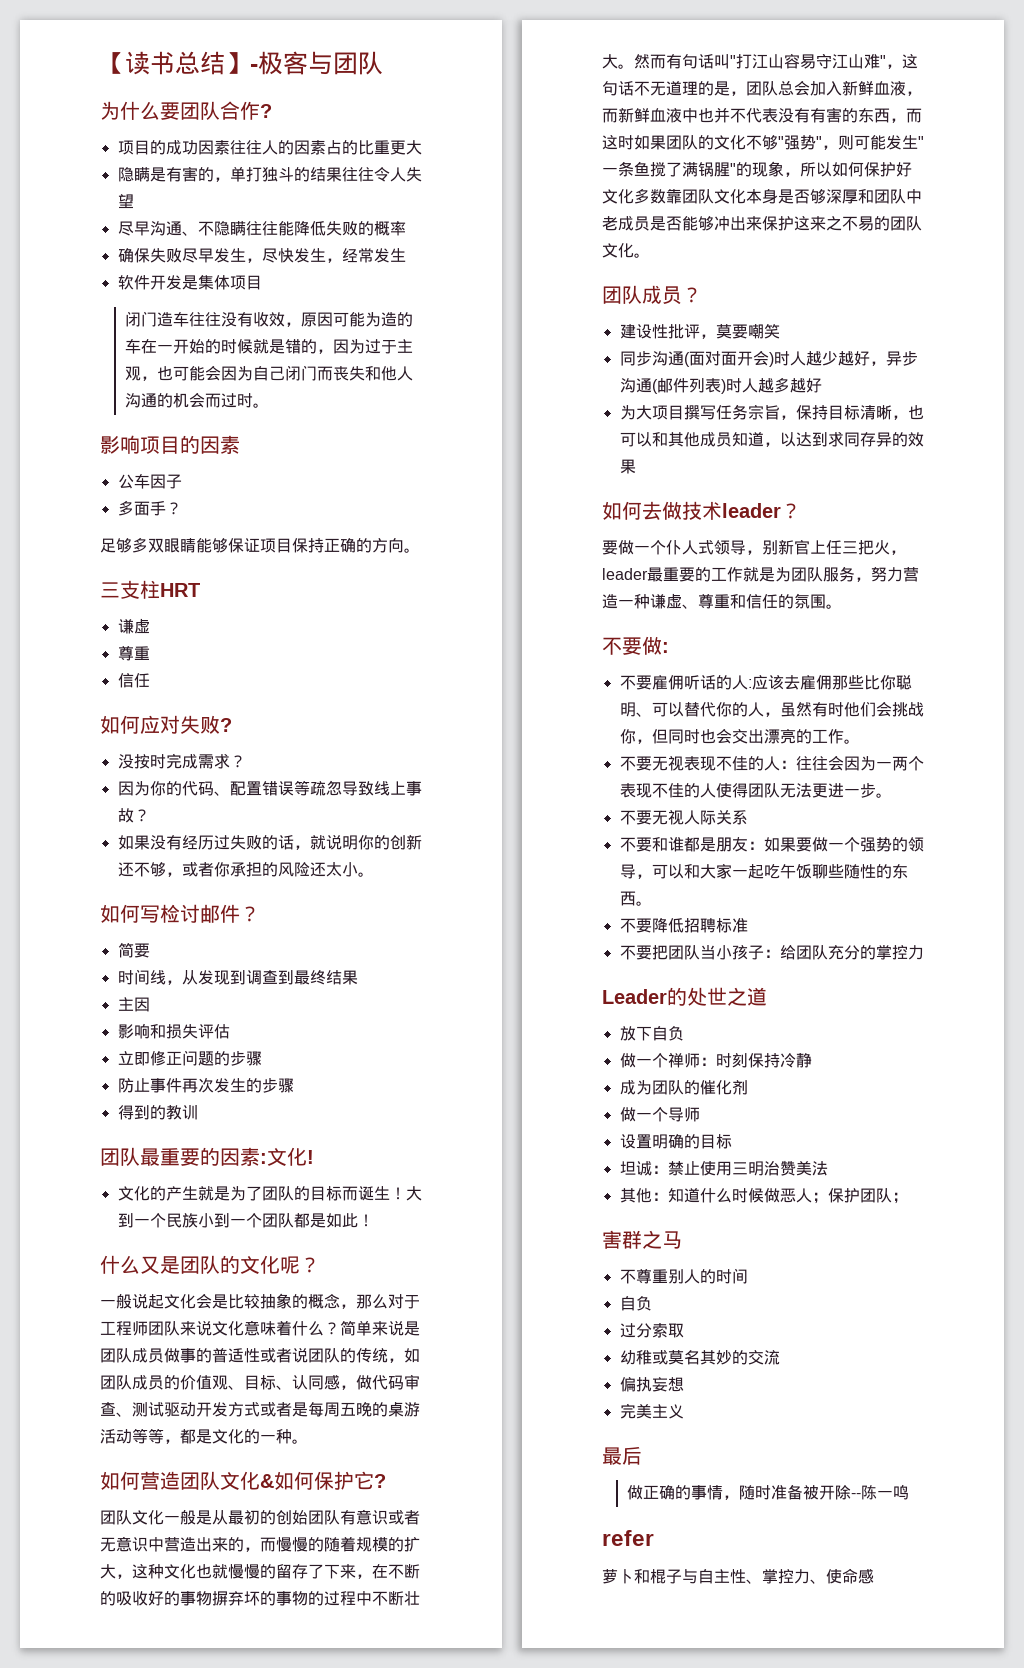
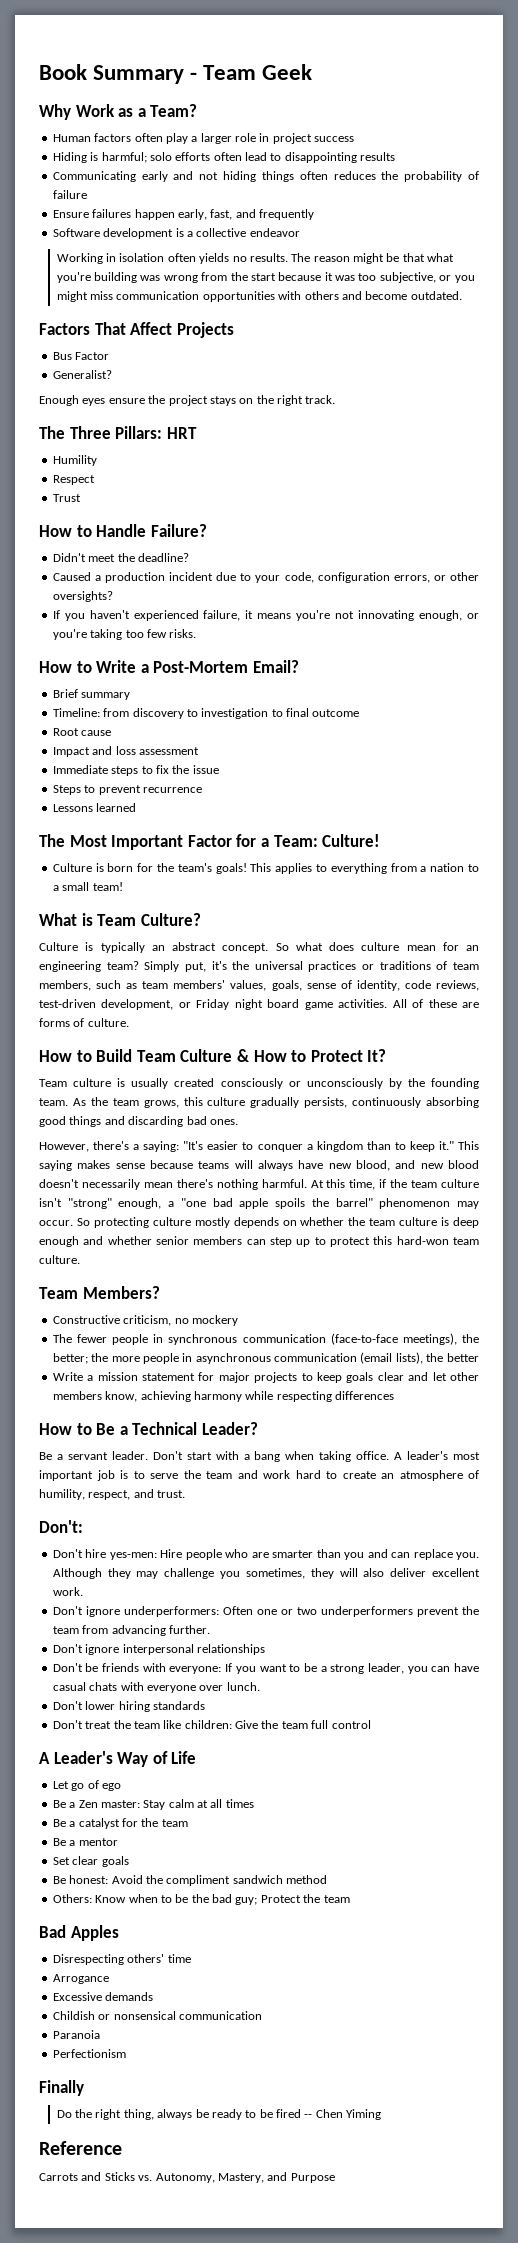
- 【读书总结】-极客与团队
- 为什么要团队合作?
- 项目的成功因素往往人的因素占的比重更大
- 隐瞒是有害的，单打独斗的结果往往令人失望
- 尽早沟通、不隐瞒往往能降低失败的概率
- 确保失败尽早发生，尽快发生，经常发生
- 软件开发是集体项目
- 闭门造车往往没有收效，原因可能为造的车在一开始的时候就是错的，因为过于主观，也可能会因为自己闭门而丧失和他人沟通的机会而过时。
- 影响项目的因素
- 公车因子
- 多面手？
- 足够多双眼睛能够保证项目保持正确的方向。
- 三支柱HRT
- 谦虚
- 尊重
- 信任
- 如何应对失败?
- 没按时完成需求？
- 因为你的代码、配置错误等疏忽导致线上事故？
- 如果没有经历过失败的话，就说明你的创新还不够，或者你承担的风险还太小。
- 如何写检讨邮件？
- 简要
- 时间线，从发现到调查到最终结果
- 主因
- 影响和损失评估
- 立即修正问题的步骤
- 防止事件再次发生的步骤
- 得到的教训
- 团队最重要的因素:文化!
- 文化的产生就是为了团队的目标而诞生！大到一个民族小到一个团队都是如此！
- 什么又是团队的文化呢？
- 一般说起文化会是比较抽象的概念，那么对于工程师团队来说文化意味着什么？简单来说是团队成员做事的普适性或者说团队的传统，如团队成员的价值观、目标、认同感，做代码审查、测试驱动开发方式或者是每周五晚的桌游活动等等，都是文化的一种。
- 如何营造团队文化&如何保护它?
- 团队文化一般是从最初的创始团队有意识或者无意识中营造出来的，而慢慢的随着规模的扩大，这种文化也就慢慢的留存了下来，在不断的吸收好的事物摒弃坏的事物的过程中不断壮大。然而有句话叫"打江山容易守江山难"，这句话不无道理的是，团队总会加入新鲜血液，而新鲜血液中也并不代表没有有害的东西，而这时如果团队的文化不够"强势"，则可能发生"一条鱼搅了满锅腥"的现象，所以如何保护好文化多数靠团队文化本身是否够深厚和团队中老成员是否能够冲出来保护这来之不易的团队文化。
- 团队成员？
- 建设性批评，莫要嘲笑
- 同步沟通(面对面开会)时人越少越好，异步沟通(邮件列表)时人越多越好
- 为大项目撰写任务宗旨，保持目标清晰，也可以和其他成员知道，以达到求同存异的效果
- 如何去做技术leader？
- 要做一个仆人式领导，别新官上任三把火，leader最重要的工作就是为团队服务，努力营造一种谦虚、尊重和信任的氛围。
- 不要做:
- 不要雇佣听话的人:应该去雇佣那些比你聪明、可以替代你的人，虽然有时他们会挑战你，但同时也会交出漂亮的工作。
- 不要无视表现不佳的人：往往会因为一两个表现不佳的人使得团队无法更进一步。
- 不要无视人际关系
- 不要和谁都是朋友：如果要做一个强势的领导，可以和大家一起吃午饭聊些随性的东西。
- 不要降低招聘标准
- 不要把团队当小孩子：给团队充分的掌控力
- Leader的处世之道
- 放下自负
- 做一个禅师：时刻保持冷静
- 成为团队的催化剂
- 做一个导师
- 设置明确的目标
- 坦诚：禁止使用三明治赞美法
- 其他：知道什么时候做恶人；保护团队；
- 害群之马
- 不尊重别人的时间
- 自负
- 过分索取
- 幼稚或莫名其妙的交流
- 偏执妄想
- 完美主义
- 最后
- 做正确的事情，随时准备被开除--陈一鸣
- refer
- 萝卜和棍子与自主性、掌控力、使命感
+ Book Summary - Team Geek
+ Why Work as a Team?
+ Human factors often play a larger role in project success
+ Hiding is harmful; solo efforts often lead to disappointing results
+ Communicating early and not hiding things often reduces the probability of failure
+ Ensure failures happen early, fast, and frequently
+ Software development is a collective endeavor
+ Working in isolation often yields no results. The reason might be that what you're building was wrong from the start because it was too subjective, or you might miss communication opportunities with others and become outdated.
+ Factors That Affect Projects
+ Bus Factor
+ Generalist?
+ Enough eyes ensure the project stays on the right track.
+ The Three Pillars: HRT
+ Humility
+ Respect
+ Trust
+ How to Handle Failure?
+ Didn't meet the deadline?
+ Caused a production incident due to your code, configuration errors, or other oversights?
+ If you haven't experienced failure, it means you're not innovating enough, or you're taking too few risks.
+ How to Write a Post-Mortem Email?
+ Brief summary
+ Timeline: from discovery to investigation to final outcome
+ Root cause
+ Impact and loss assessment
+ Immediate steps to fix the issue
+ Steps to prevent recurrence
+ Lessons learned
+ The Most Important Factor for a Team: Culture!
+ Culture is born for the team's goals! This applies to everything from a nation to a small team!
+ What is Team Culture?
+ Culture is typically an abstract concept. So what does culture mean for an engineering team? Simply put, it's the universal practices or traditions of team members, such as team members' values, goals, sense of identity, code reviews, test-driven development, or Friday night board game activities. All of these are forms of culture.
+ How to Build Team Culture & How to Protect It?
+ Team culture is usually created consciously or unconsciously by the founding team. As the team grows, this culture gradually persists, continuously absorbing good things and discarding bad ones.
+ However, there's a saying: "It's easier to conquer a kingdom than to keep it." This saying makes sense because teams will always have new blood, and new blood doesn't necessarily mean there's nothing harmful. At this time, if the team culture isn't "strong" enough, a "one bad apple spoils the barrel" phenomenon may occur. So protecting culture mostly depends on whether the team culture is deep enough and whether senior members can step up to protect this hard-won team culture.
+ Team Members?
+ Constructive criticism, no mockery
+ The fewer people in synchronous communication (face-to-face meetings), the better; the more people in asynchronous communication (email lists), the better
+ Write a mission statement for major projects to keep goals clear and let other members know, achieving harmony while respecting differences
+ How to Be a Technical Leader?
+ Be a servant leader. Don't start with a bang when taking office. A leader's most important job is to serve the team and work hard to create an atmosphere of humility, respect, and trust.
+ Don't:
+ Don't hire yes-men: Hire people who are smarter than you and can replace you. Although they may challenge you sometimes, they will also deliver excellent work.
+ Don't ignore underperformers: Often one or two underperformers prevent the team from advancing further.
+ Don't ignore interpersonal relationships
+ Don't be friends with everyone: If you want to be a strong leader, you can have casual chats with everyone over lunch.
+ Don't lower hiring standards
+ Don't treat the team like children: Give the team full control
+ A Leader's Way of Life
+ Let go of ego
+ Be a Zen master: Stay calm at all times
+ Be a catalyst for the team
+ Be a mentor
+ Set clear goals
+ Be honest: Avoid the compliment sandwich method
+ Others: Know when to be the bad guy; Protect the team
+ Bad Apples
+ Disrespecting others' time
+ Arrogance
+ Excessive demands
+ Childish or nonsensical communication
+ Paranoia
+ Perfectionism
+ Finally
+ Do the right thing, always be ready to be fired -- Chen Yiming
+ Reference
+ Carrots and Sticks vs. Autonomy, Mastery, and Purpose

